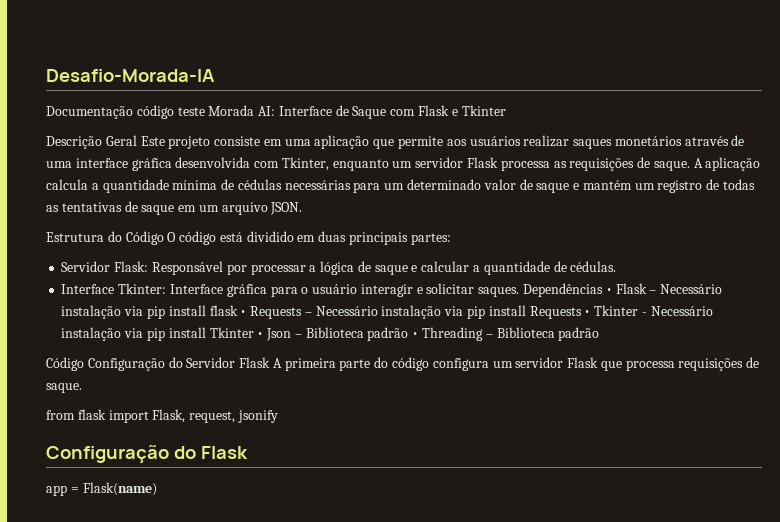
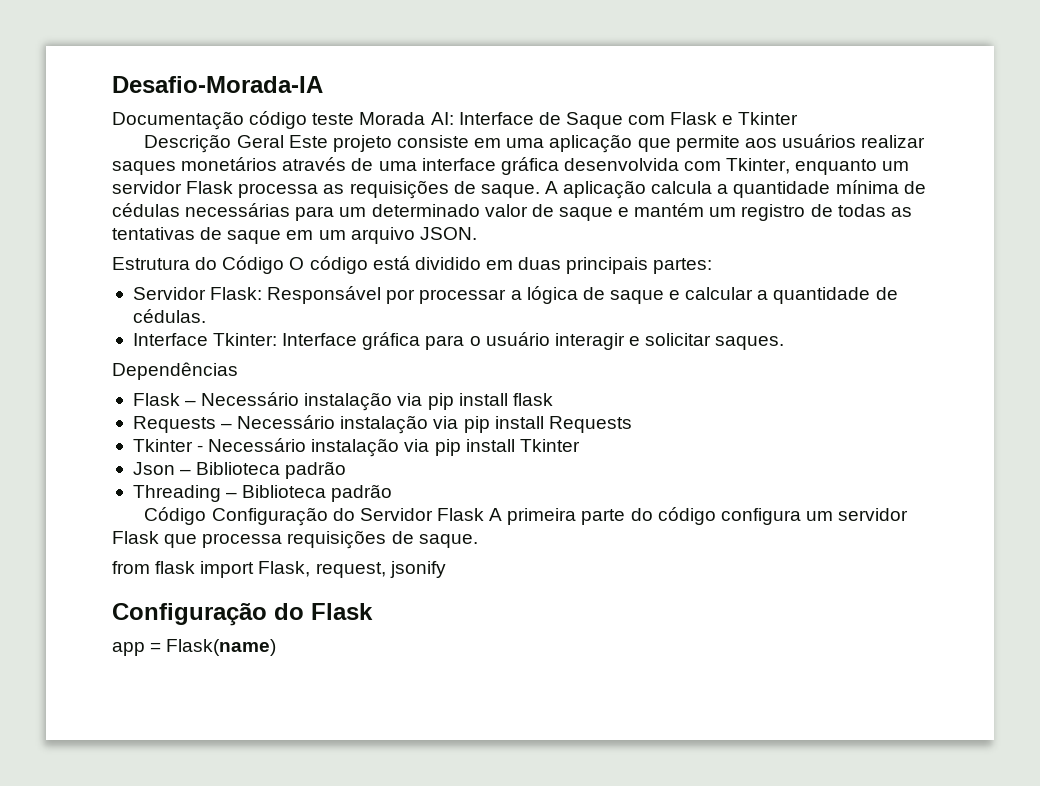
- Interface Tkinter: Interface gráfica para o usuário interagir e solicitar saques. Dependências • Flask – Necessário instalação via pip install flask • Requests – Necessário instalação via pip install Requests • Tkinter - Necessário instalação via pip install Tkinter • Json – Biblioteca padrão • Threading – Biblioteca padrão
+ Interface Tkinter: Interface gráfica para o usuário interagir e solicitar saques.
+ Dependências
+ Flask – Necessário instalação via pip install flask
+ Requests – Necessário instalação via pip install Requests
+ Tkinter - Necessário instalação via pip install Tkinter
+ Json – Biblioteca padrão
+ Threading – Biblioteca padrão

